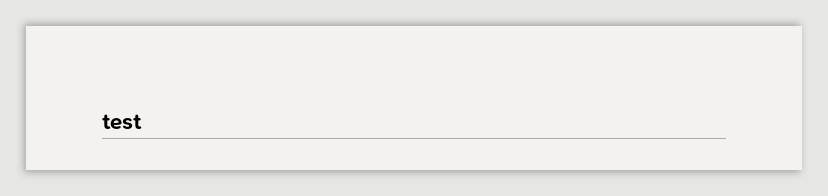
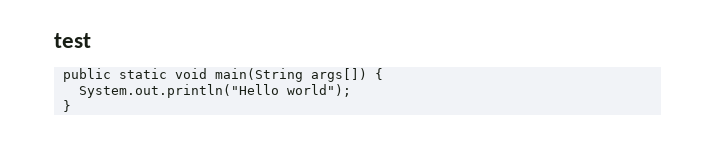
+ public static void main(String args[]) {
+ System.out.println("Hello world");
+ }

